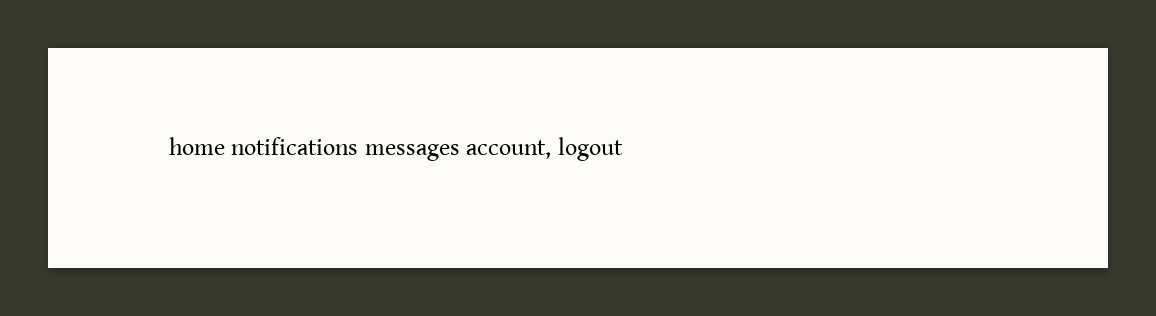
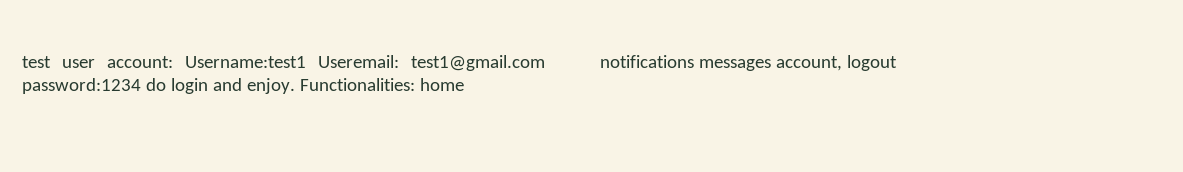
- home notifications messages account, logout
+ test user account: Username:test1 Useremail: test1@gmail.com password:1234 do login and enjoy. Functionalities: home notifications messages account, logout

